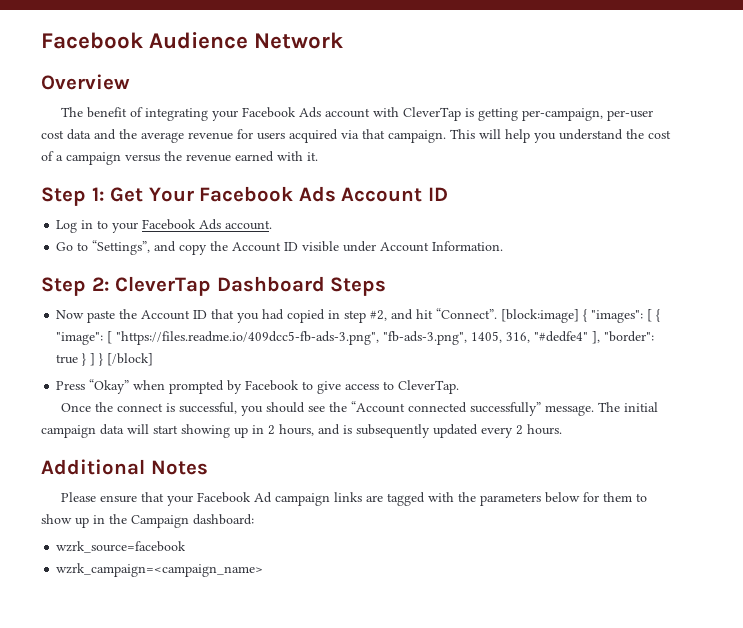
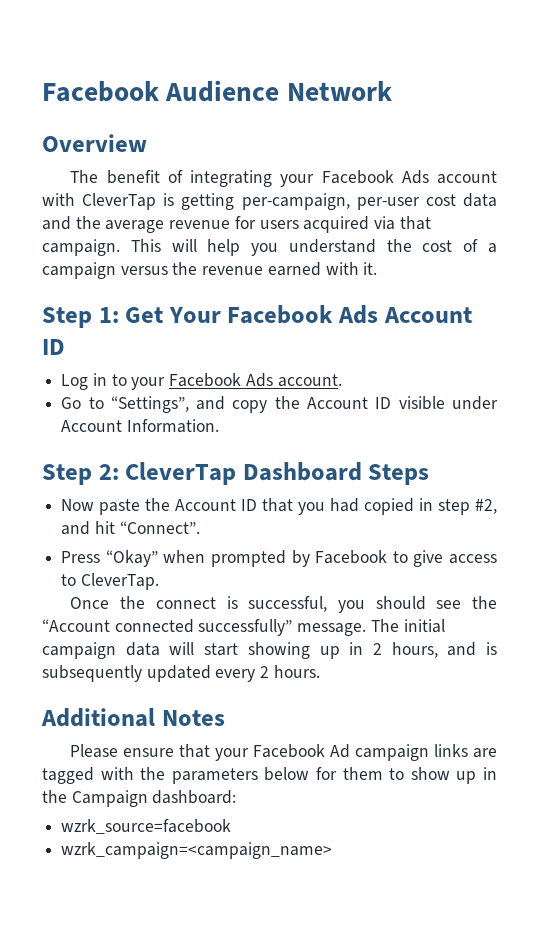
- [block:image] { "images": [ { "image": [ "https://files.readme.io/409dcc5-fb-ads-3.png", "fb-ads-3.png", 1405, 316, "#dedfe4" ], "border": true } ] } [/block]

